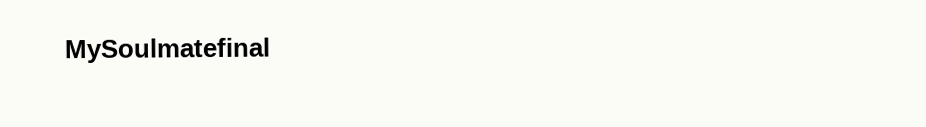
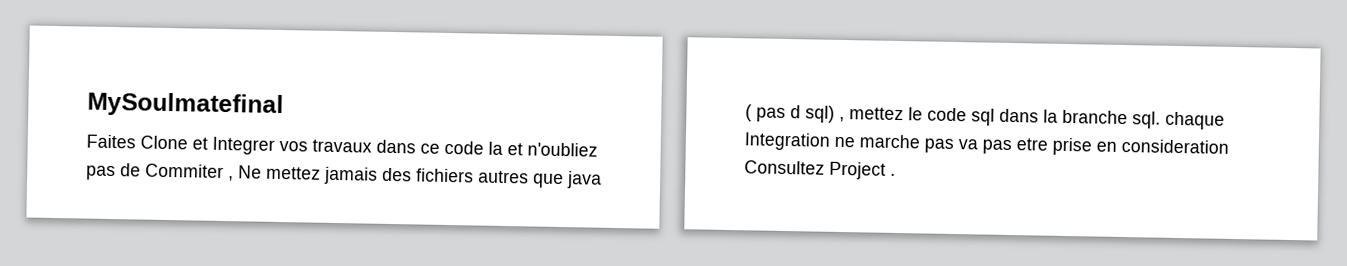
+ Faites Clone et Integrer vos travaux dans ce code la et n'oubliez pas de Commiter , Ne mettez jamais des fichiers autres que java ( pas d sql) , mettez le code sql dans la branche sql. chaque Integration ne marche pas va pas etre prise en consideration Consultez Project .

